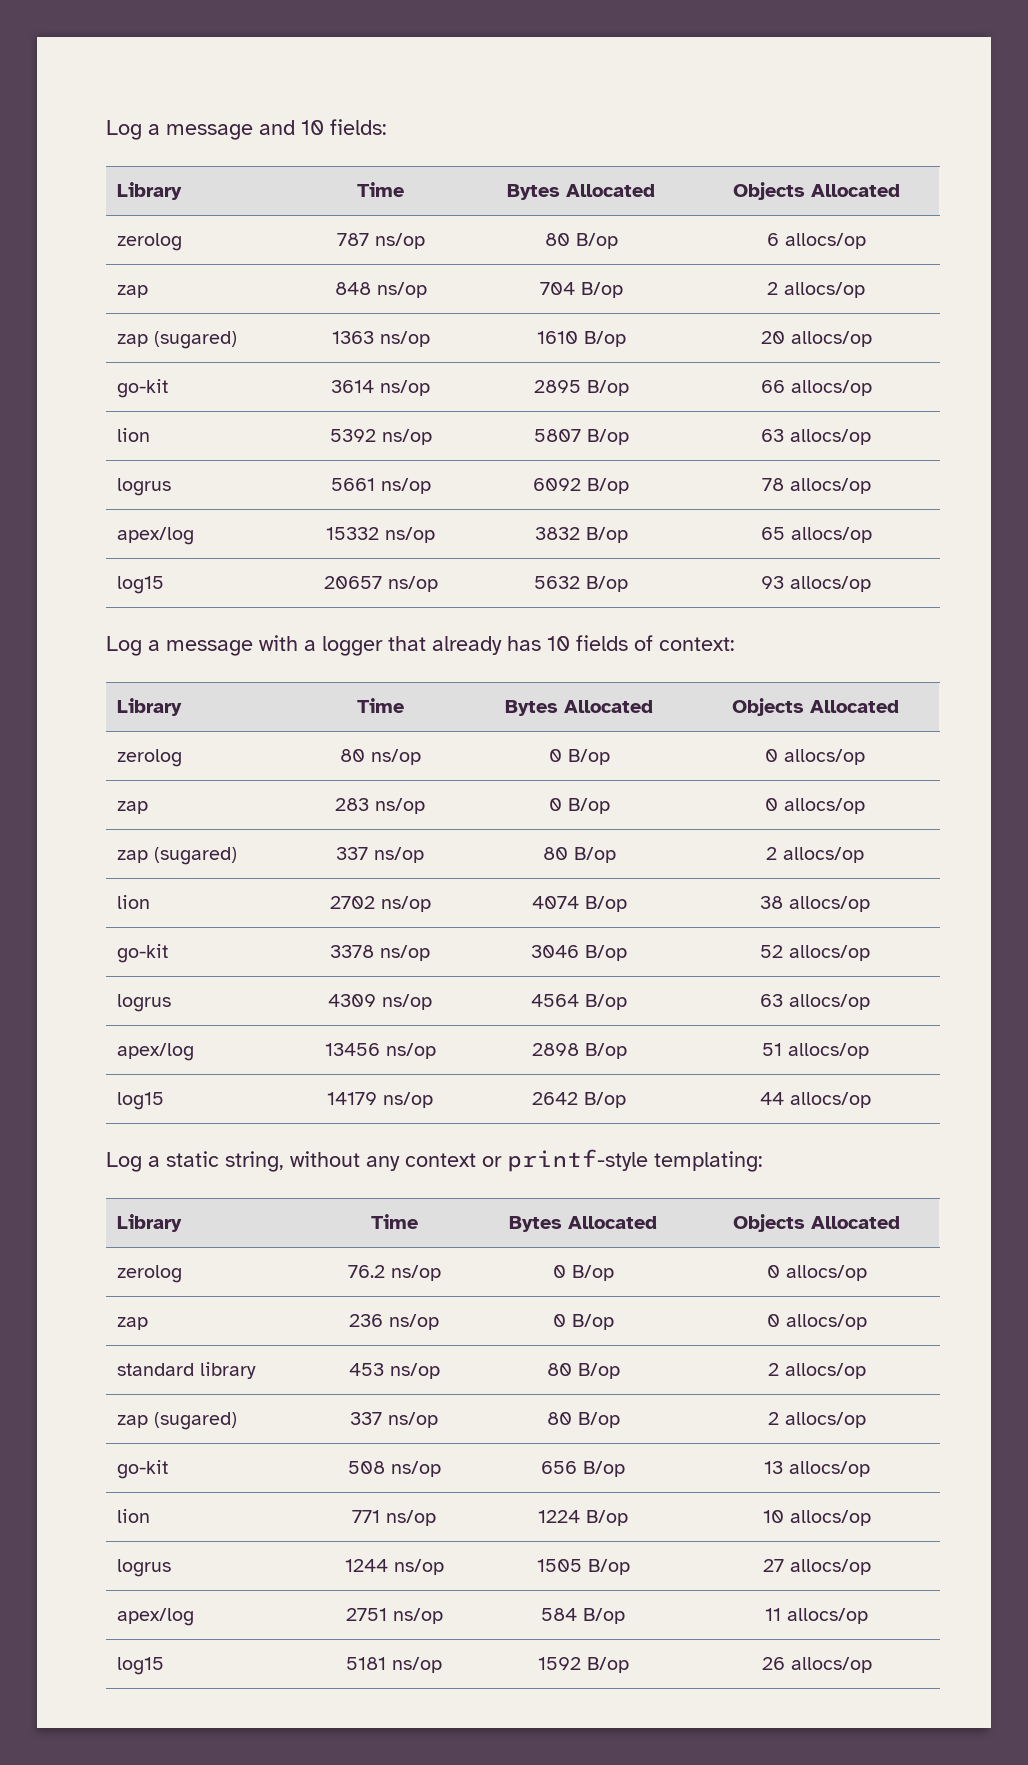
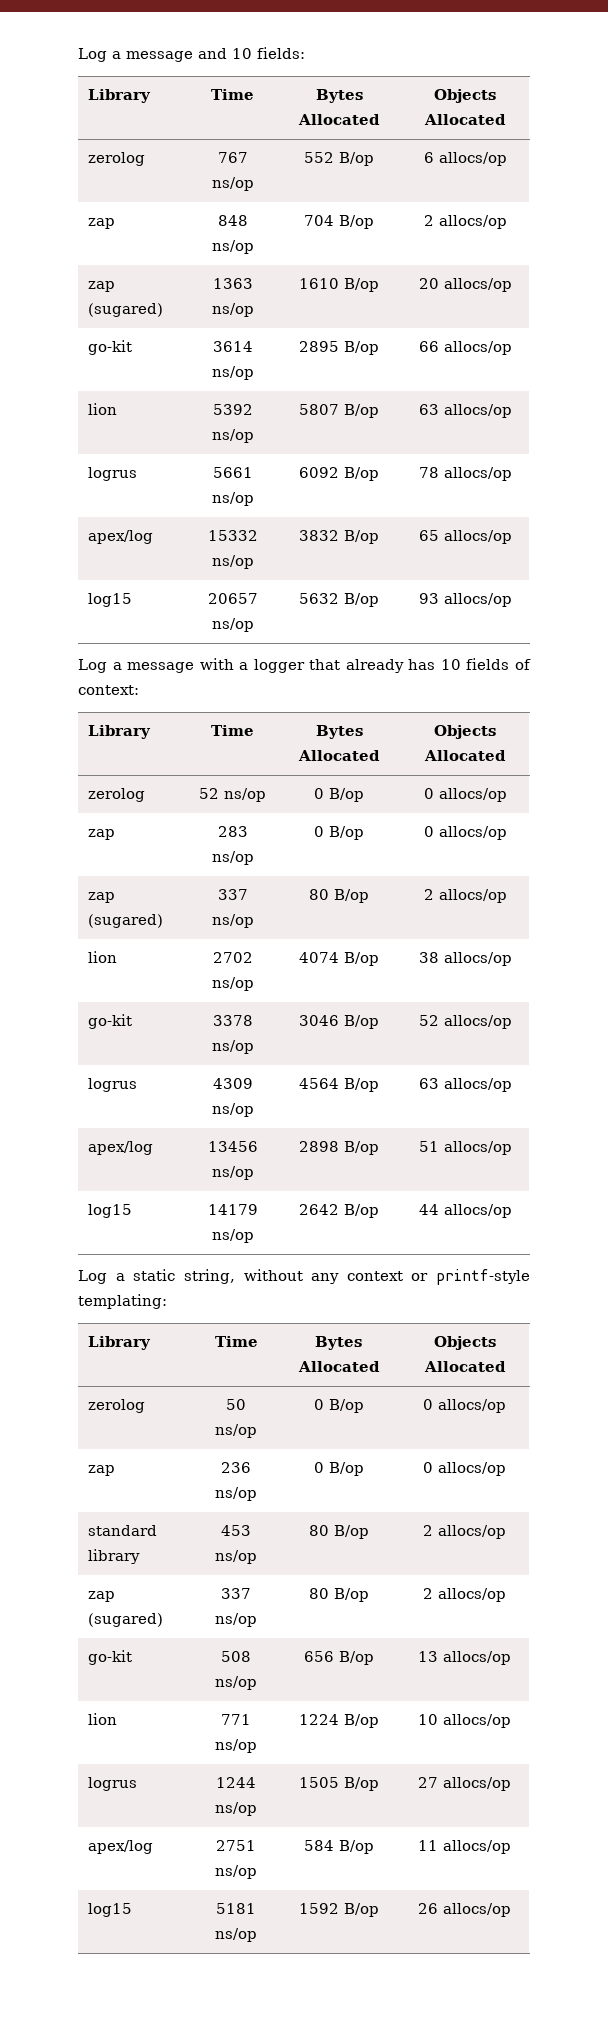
- zerolog | 787 ns/op | 80 B/op | 6 allocs/op
+ zerolog | 767 ns/op | 552 B/op | 6 allocs/op
- zerolog | 80 ns/op | 0 B/op | 0 allocs/op
+ zerolog | 52 ns/op | 0 B/op | 0 allocs/op
- zerolog | 76.2 ns/op | 0 B/op | 0 allocs/op
+ zerolog | 50 ns/op | 0 B/op | 0 allocs/op

